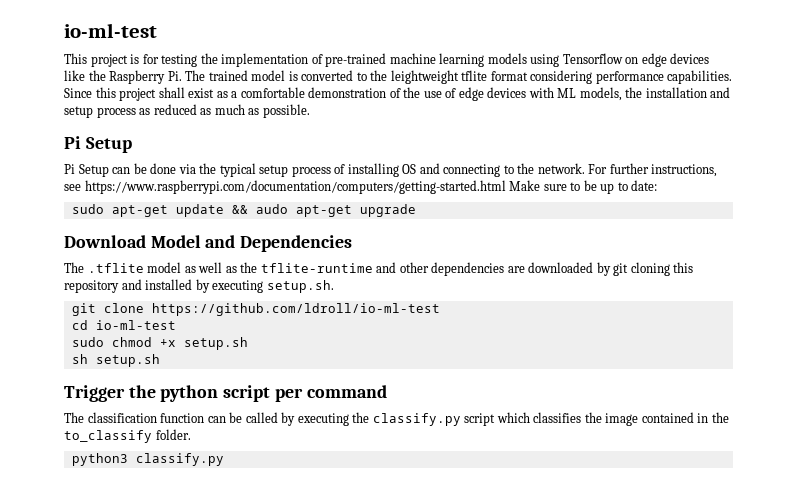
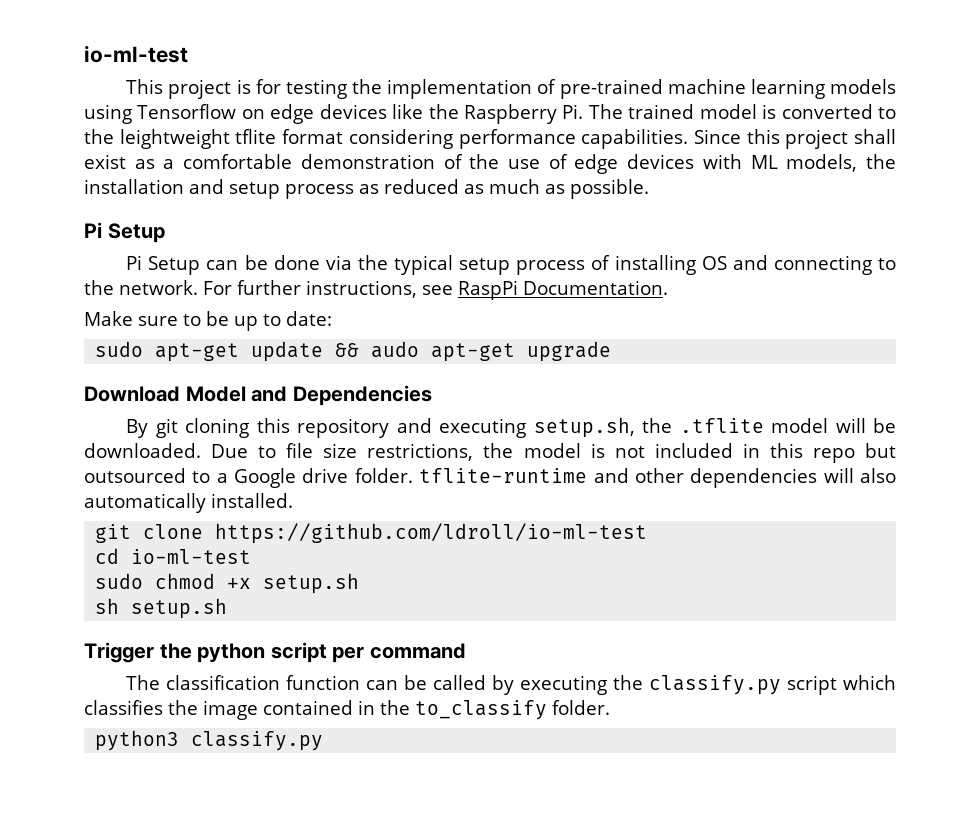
- For further instructions, see https://www.raspberrypi.com/documentation/computers/getting-started.html Make sure to be up to date:
+ For further instructions, see RaspPi Documentation.
+ Make sure to be up to date:
- The .tflite model as well as the tflite-runtime and other dependencies are downloaded by git cloning this repository and installed by executing setup.sh.
+ By git cloning this repository and executing setup.sh, the .tflite model will be downloaded. Due to file size restrictions, the model is not included in this repo but outsourced to a Google drive folder. tflite-runtime and other dependencies will also automatically installed.

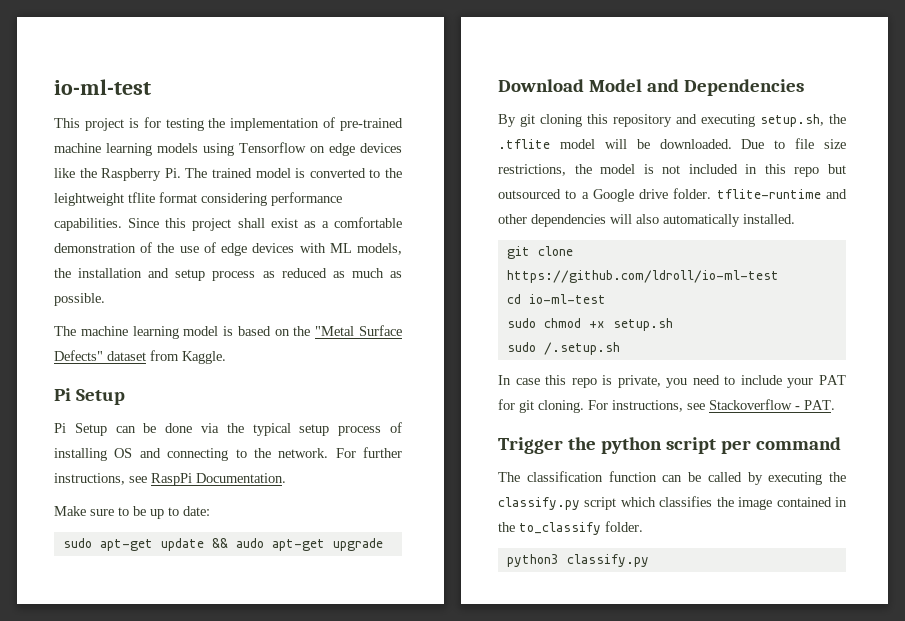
+ The machine learning model is based on the "Metal Surface Defects" dataset from Kaggle.
- sh setup.sh
+ sudo /.setup.sh
+ In case this repo is private, you need to include your PAT for git cloning. For instructions, see Stackoverflow - PAT.

